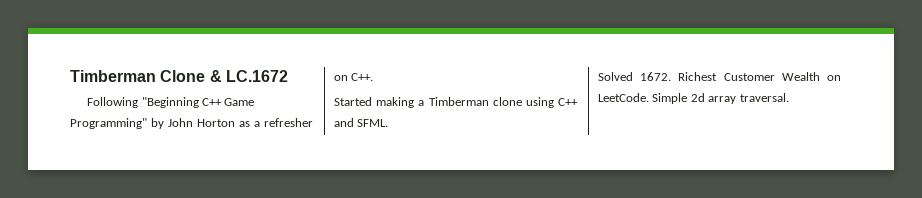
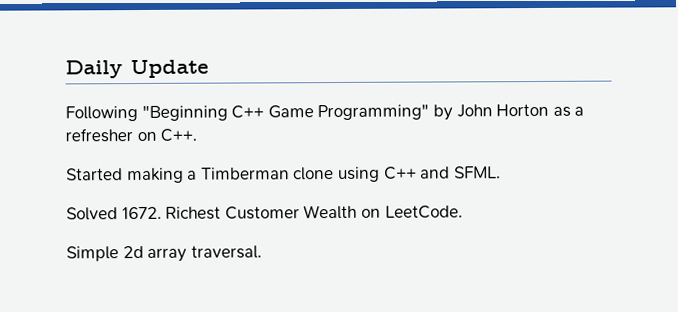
- Timberman Clone & LC.1672
+ Daily Update
- Richest Customer Wealth on LeetCode. Simple 2d array traversal.
+ Richest Customer Wealth on LeetCode.
+ Simple 2d array traversal.

